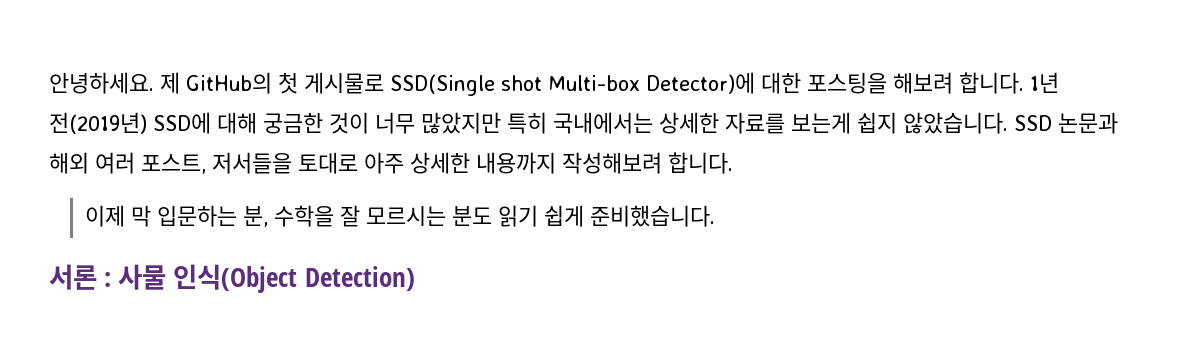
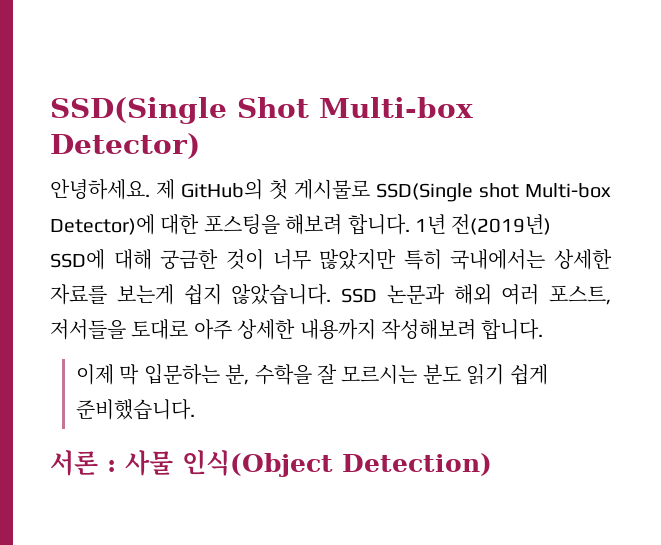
+ SSD(Single Shot Multi-box Detector)

